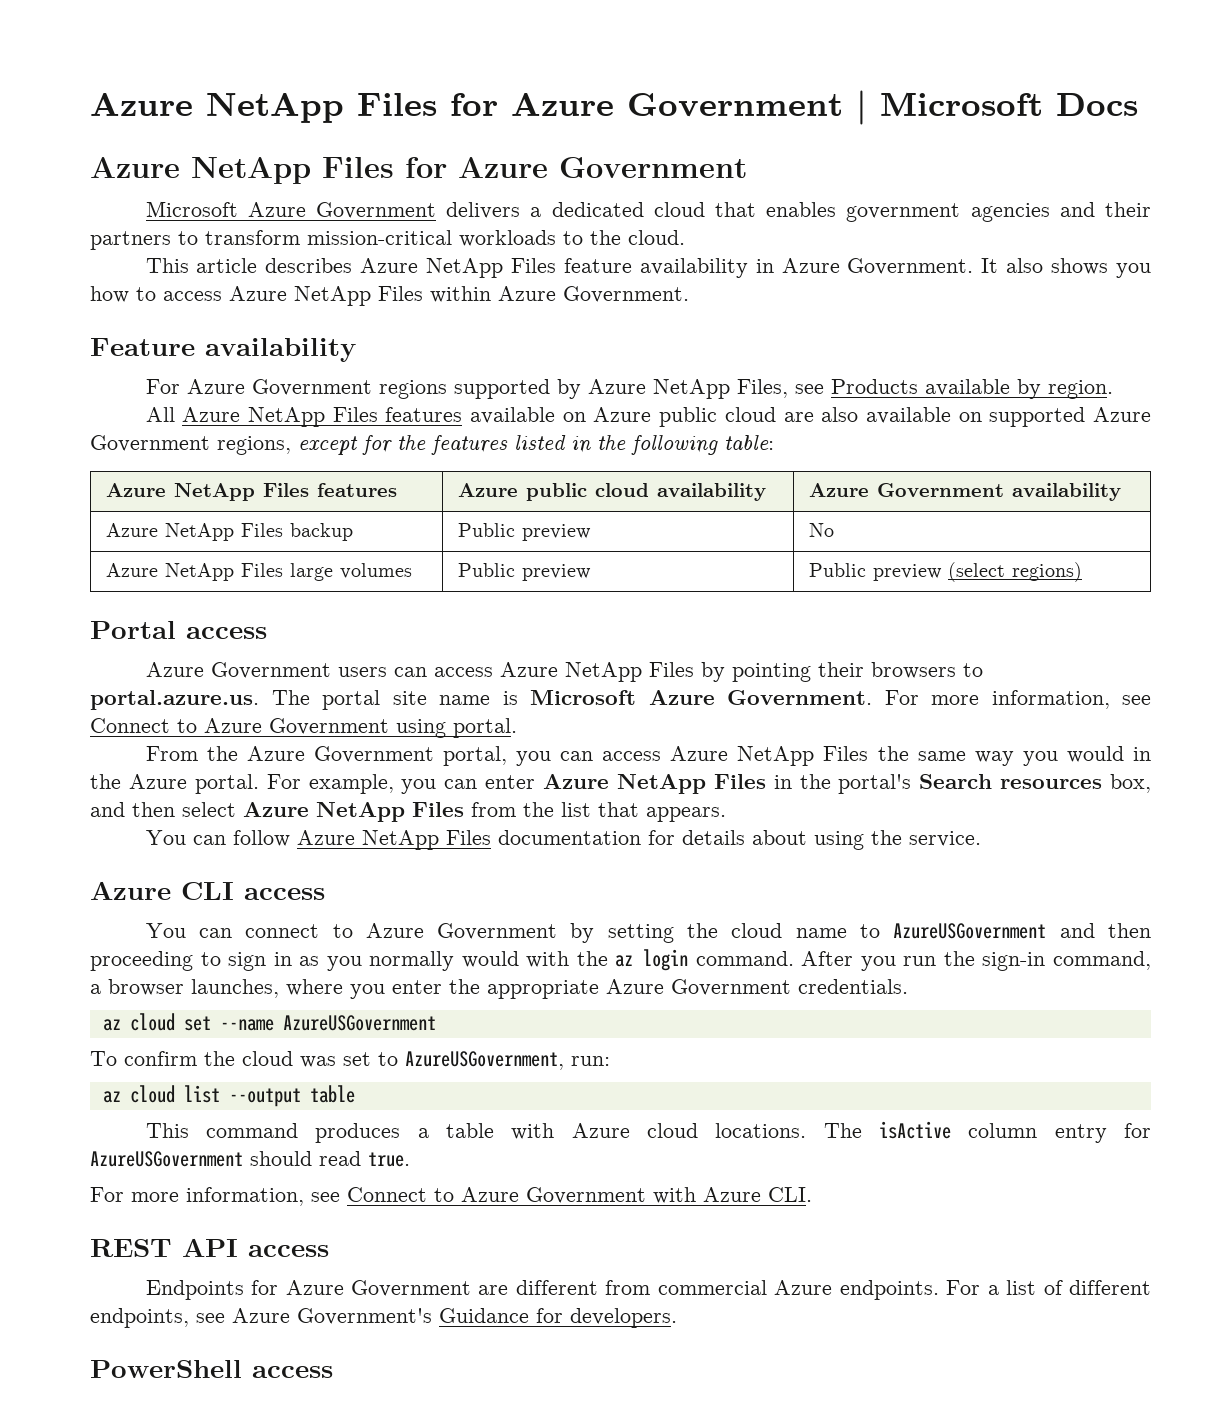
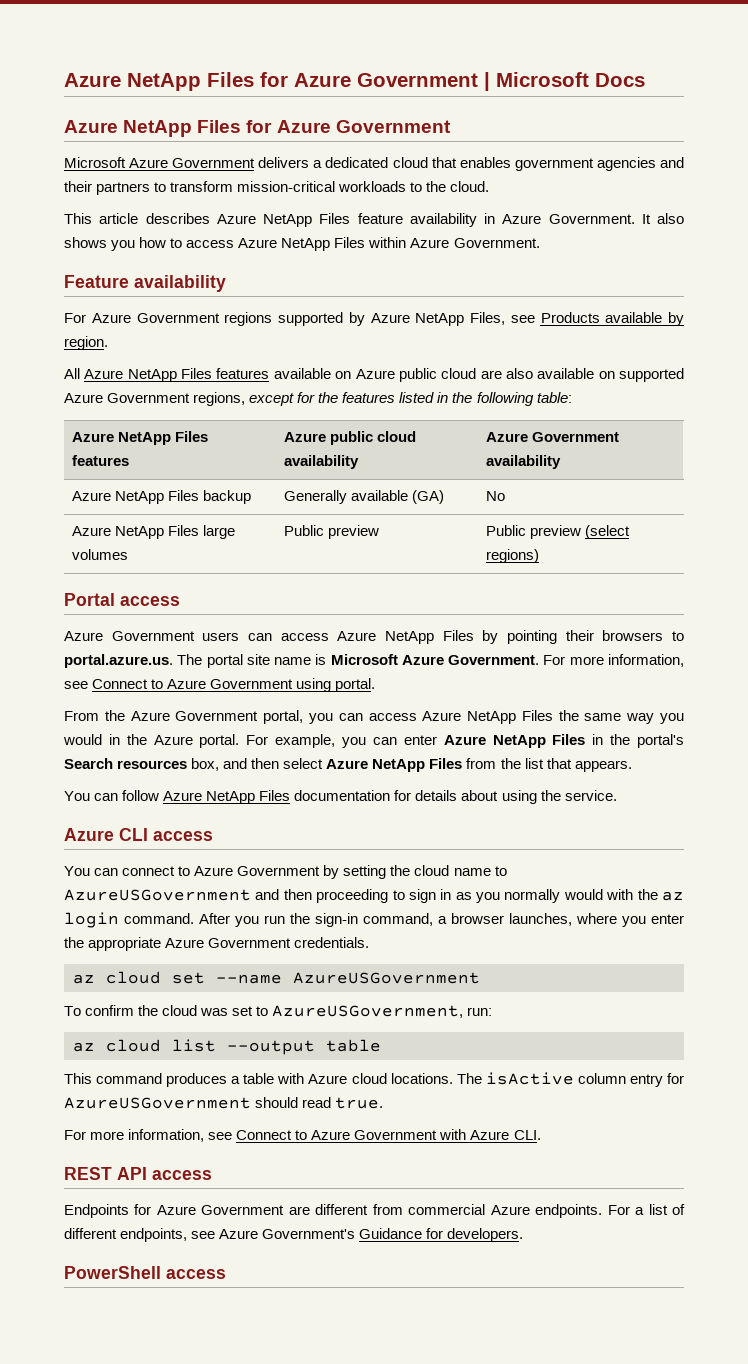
- Azure NetApp Files backup | Public preview | No
+ Azure NetApp Files backup | Generally available (GA) | No

